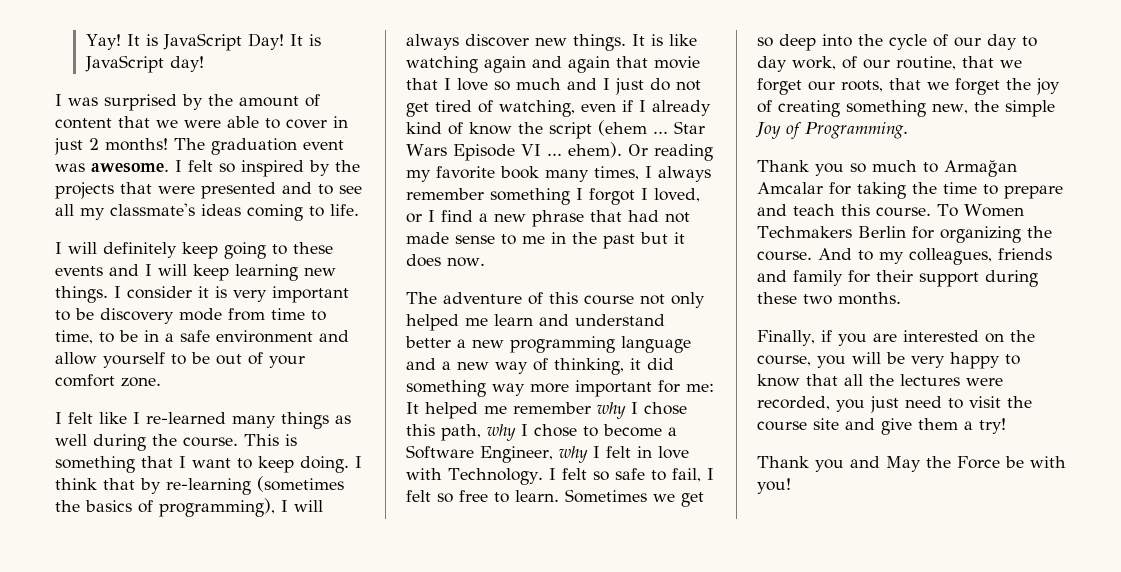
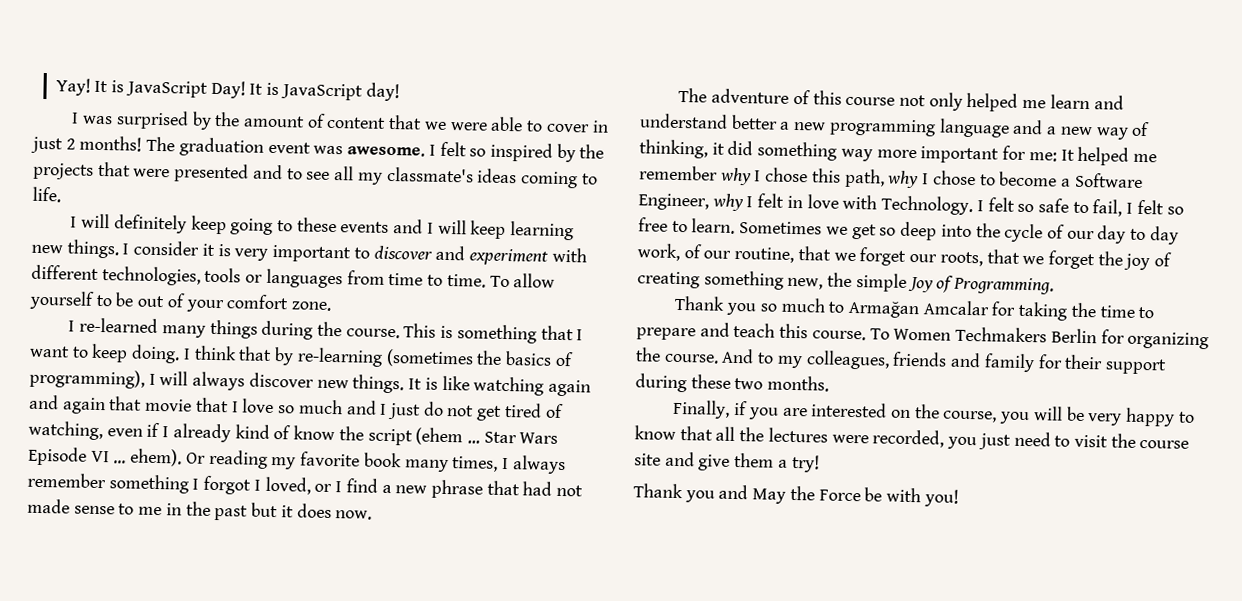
- I consider it is very important to be discovery mode from time to time, to be in a safe environment and allow yourself to be out of your comfort zone.
+ I consider it is very important to discover and experiment with different technologies, tools or languages from time to time. To allow yourself to be out of your comfort zone.
- I felt like I re-learned many things as well during the course.
+ I re-learned many things during the course.

